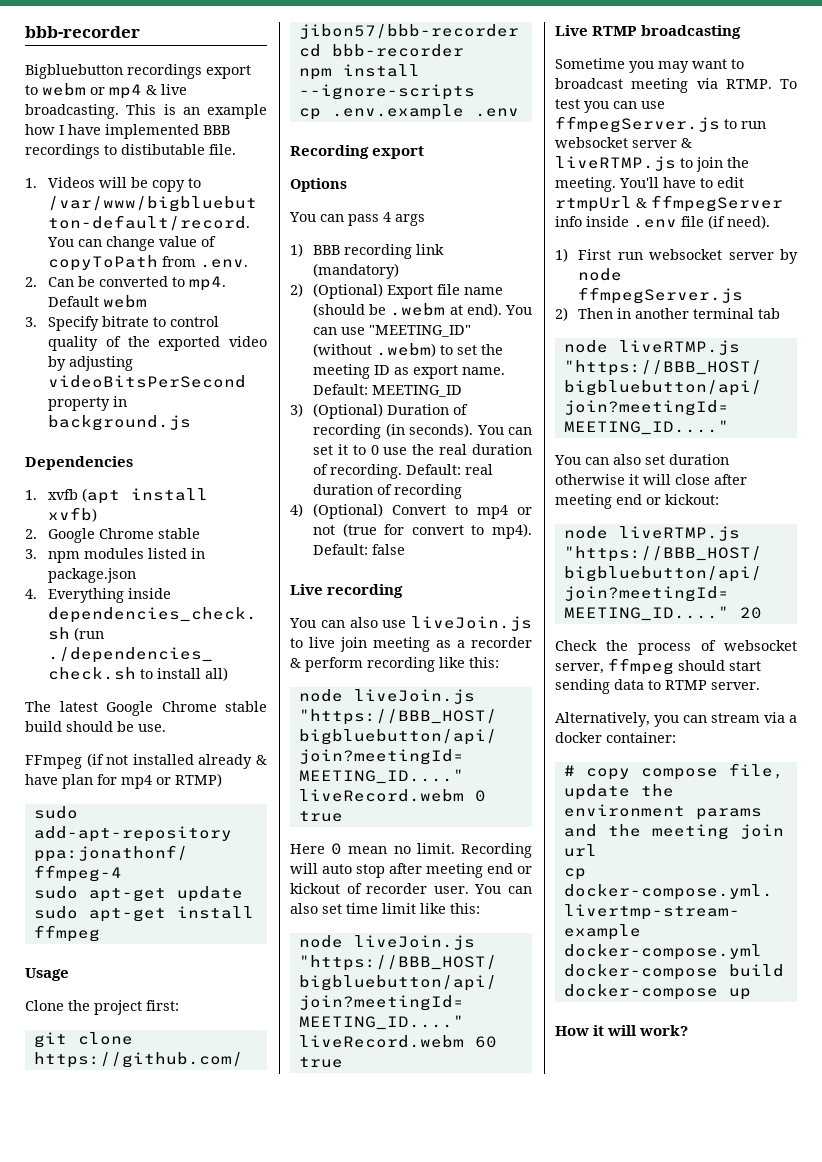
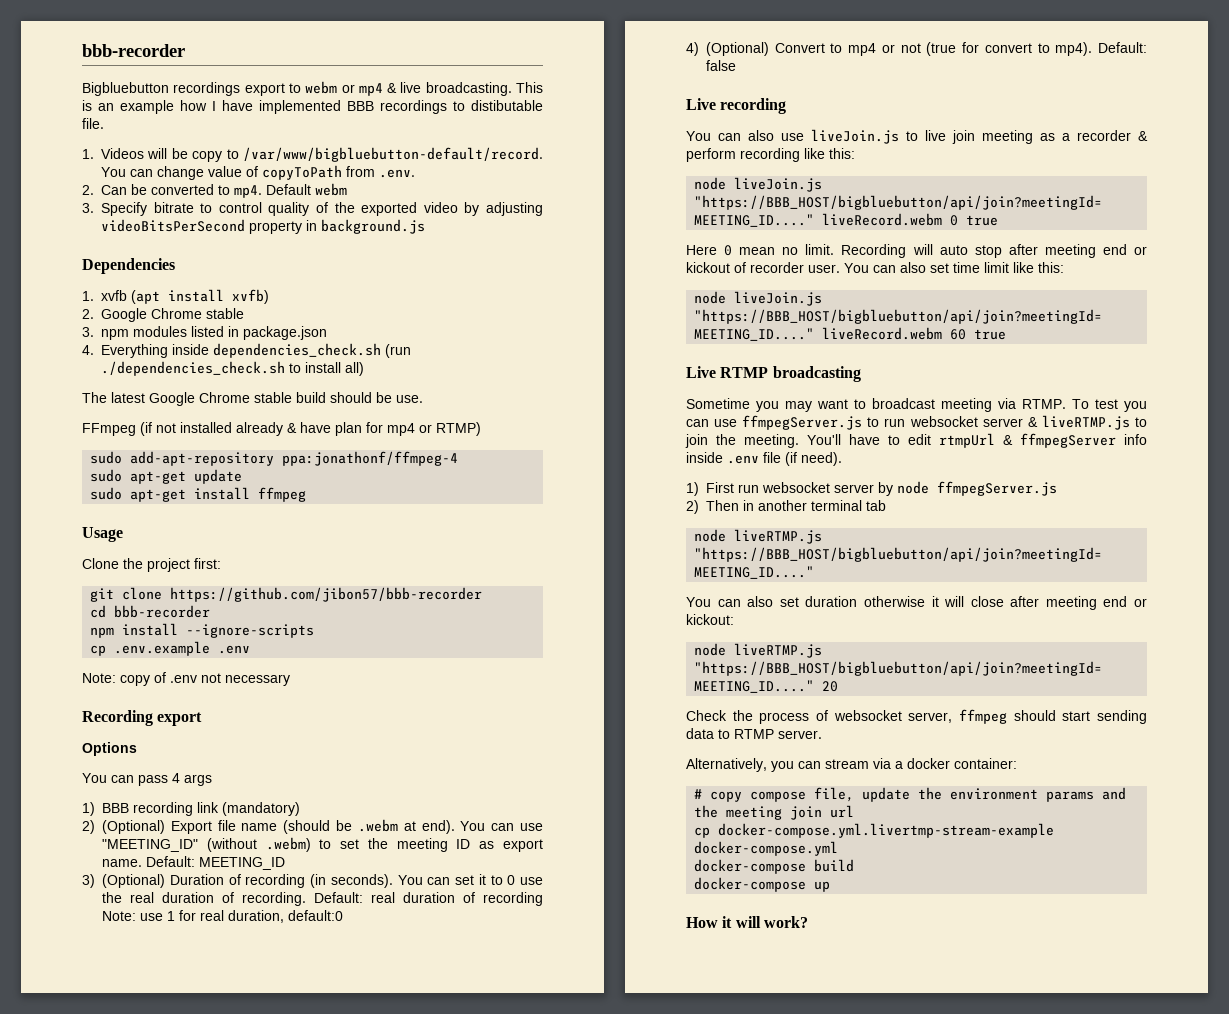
+ Note: copy of .env not necessary
- Default: real duration of recording
+ Default: real duration of recording Note: use 1 for real duration, default:0

